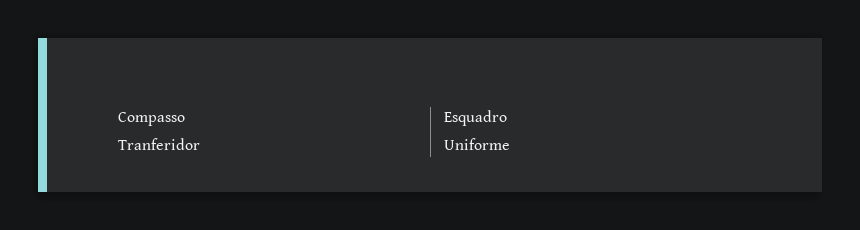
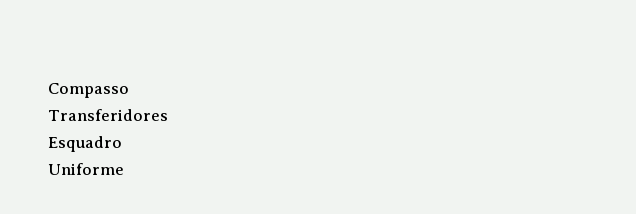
- Tranferidor
+ Transferidores

